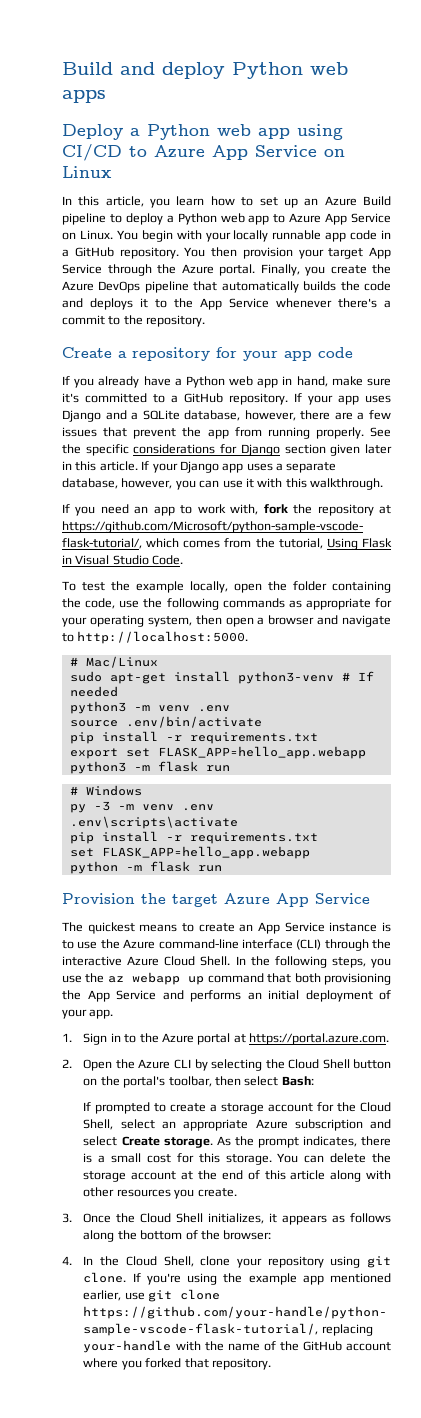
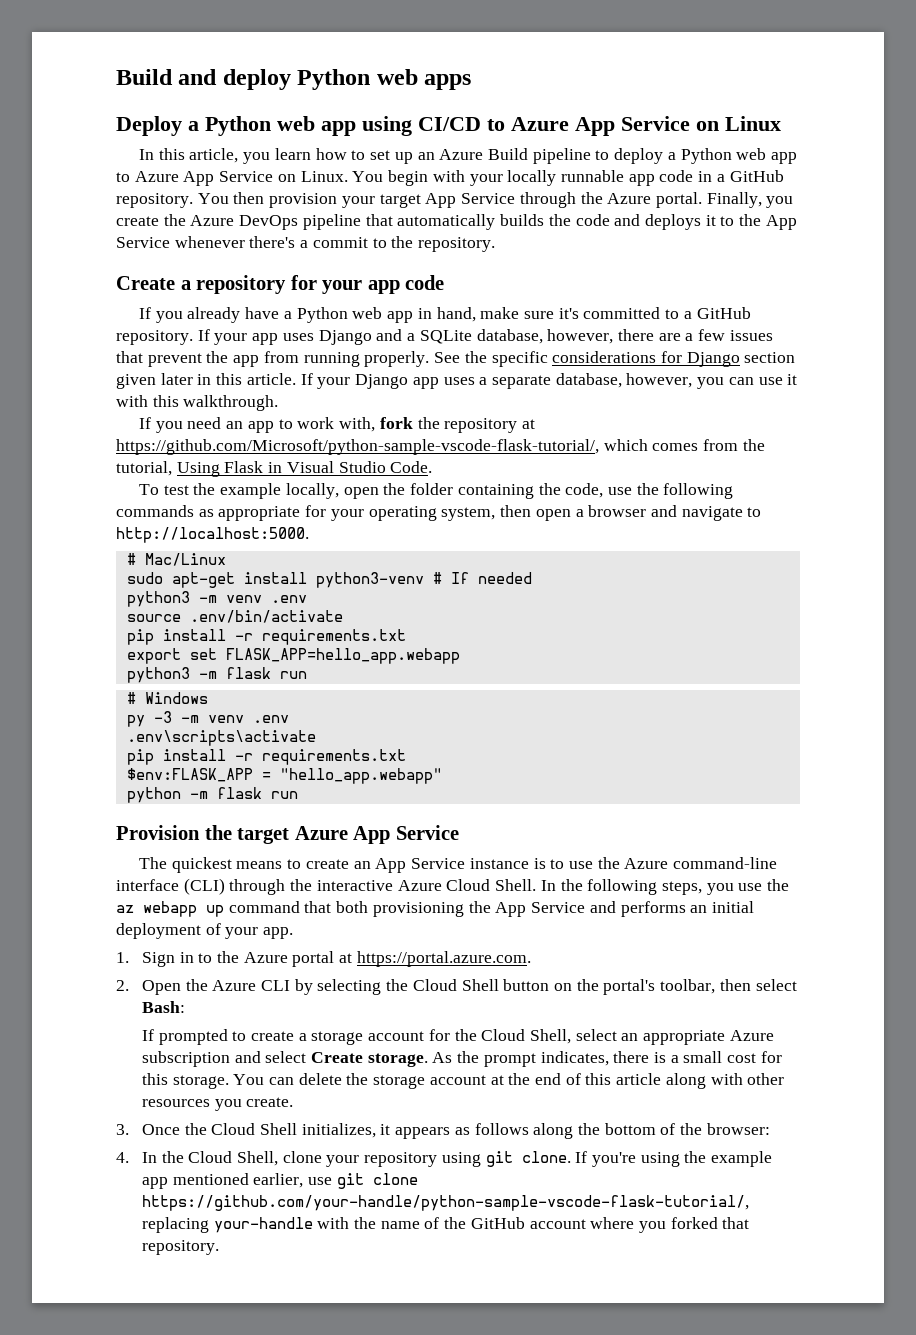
  .env\scripts\activate
  pip install -r requirements.txt
- set FLASK_APP=hello_app.webapp
+ $env:FLASK_APP = "hello_app.webapp"

